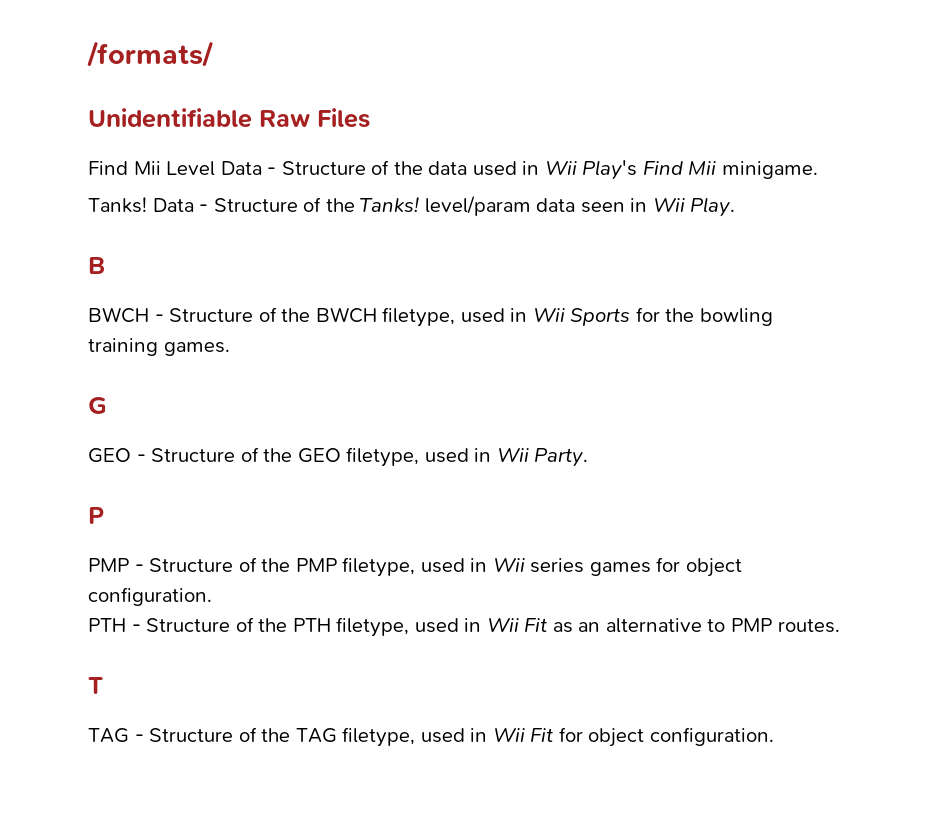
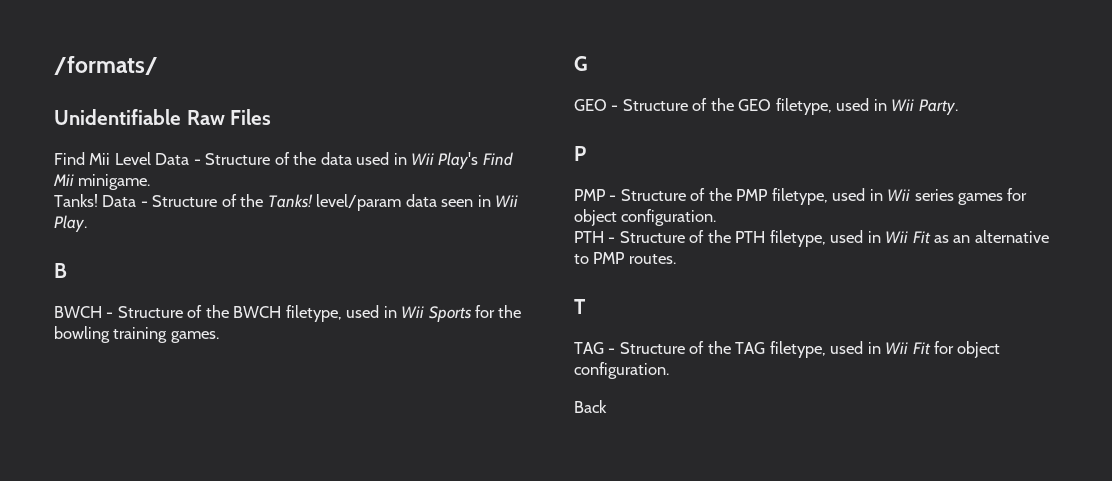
+ Back

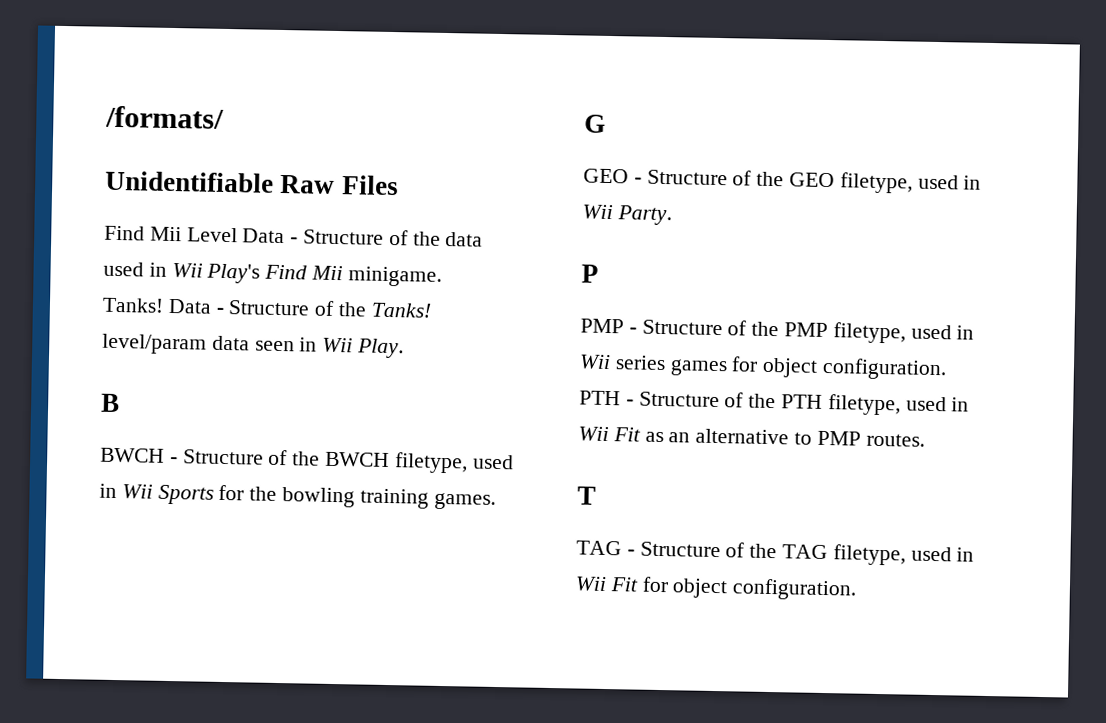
- Back

